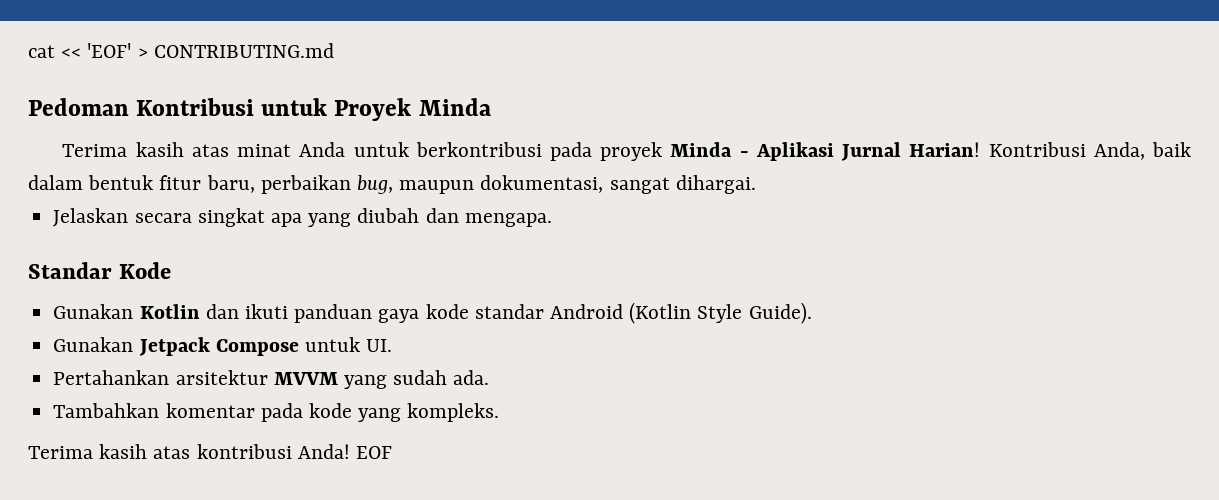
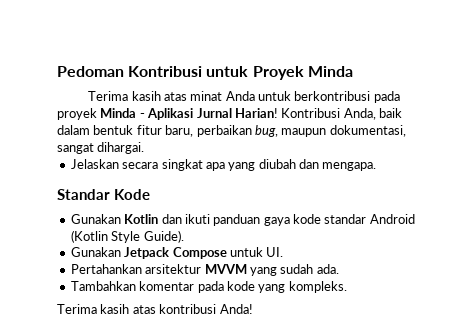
- cat << 'EOF' > CONTRIBUTING.md
- EOF

